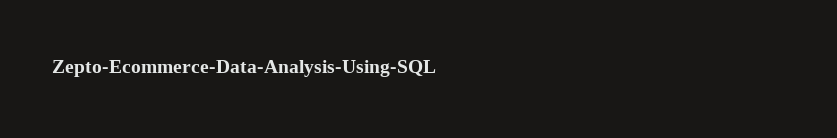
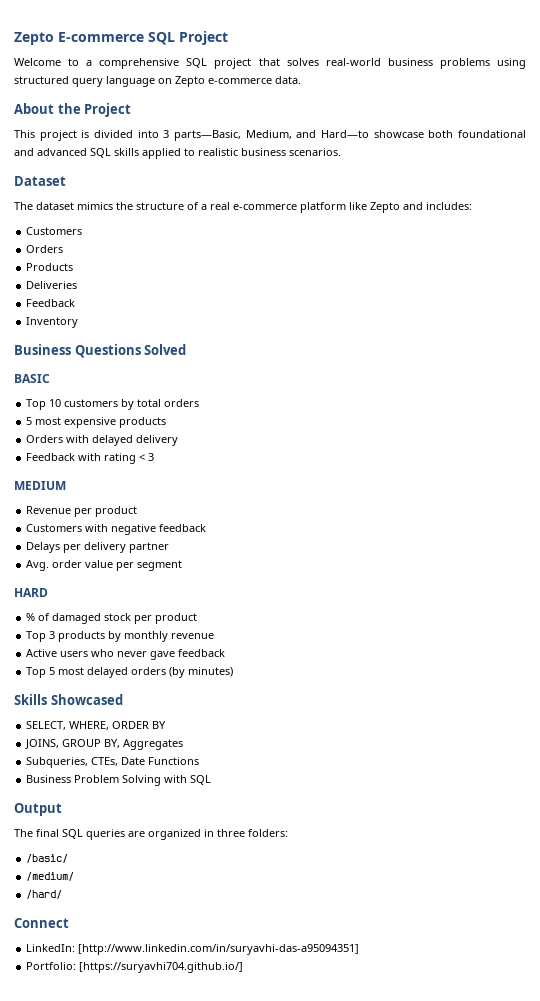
- Zepto-Ecommerce-Data-Analysis-Using-SQL
+ Zepto E-commerce SQL Project
+ Welcome to a comprehensive SQL project that solves real-world business problems using structured query language on Zepto e-commerce data.
+ About the Project
+ This project is divided into 3 parts—Basic, Medium, and Hard—to showcase both foundational and advanced SQL skills applied to realistic business scenarios.
+ Dataset
+ The dataset mimics the structure of a real e-commerce platform like Zepto and includes:
+ Customers
+ Orders
+ Products
+ Deliveries
+ Feedback
+ Inventory
+ Business Questions Solved
+ BASIC
+ Top 10 customers by total orders
+ 5 most expensive products
+ Orders with delayed delivery
+ Feedback with rating < 3
+ MEDIUM
+ Revenue per product
+ Customers with negative feedback
+ Delays per delivery partner
+ Avg. order value per segment
+ HARD
+ % of damaged stock per product
+ Top 3 products by monthly revenue
+ Active users who never gave feedback
+ Top 5 most delayed orders (by minutes)
+ Skills Showcased
+ SELECT, WHERE, ORDER BY
+ JOINS, GROUP BY, Aggregates
+ Subqueries, CTEs, Date Functions
+ Business Problem Solving with SQL
+ Output
+ The final SQL queries are organized in three folders:
+ /basic/
+ /medium/
+ /hard/
+ Connect
+ LinkedIn: [http://www.linkedin.com/in/suryavhi-das-a95094351]
+ Portfolio: [https://suryavhi704.github.io/]

